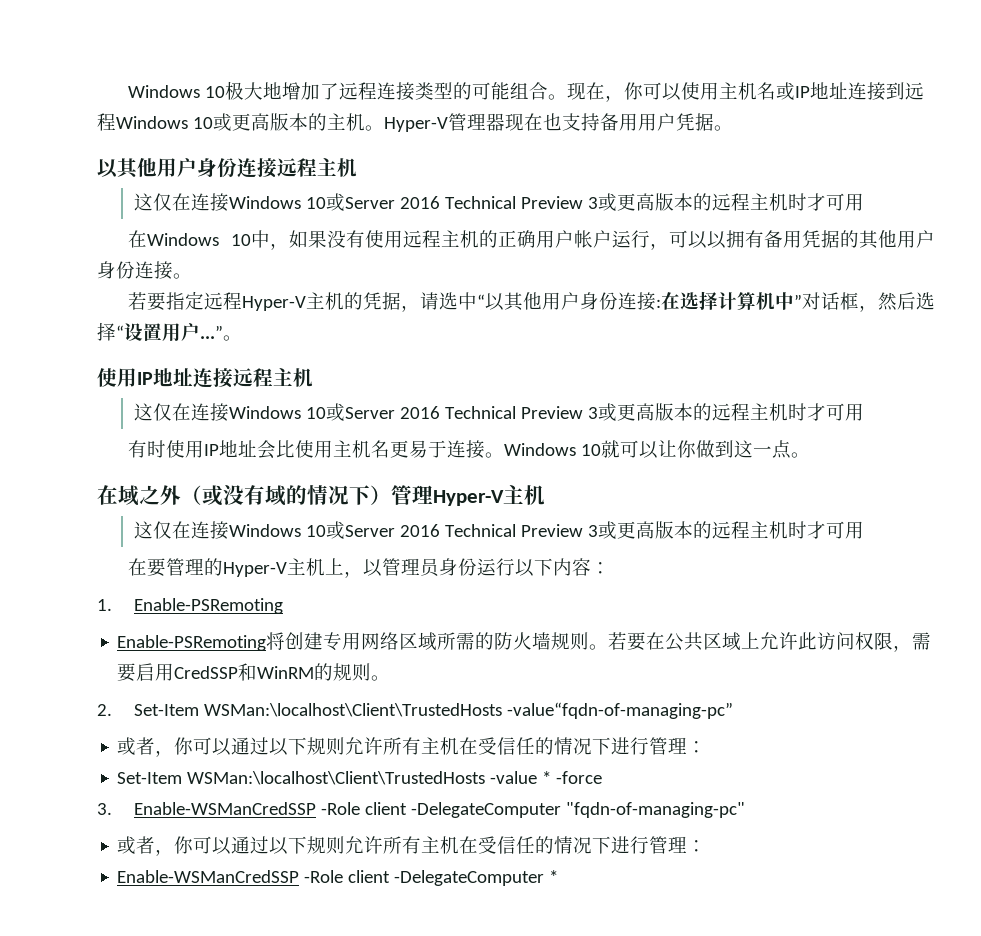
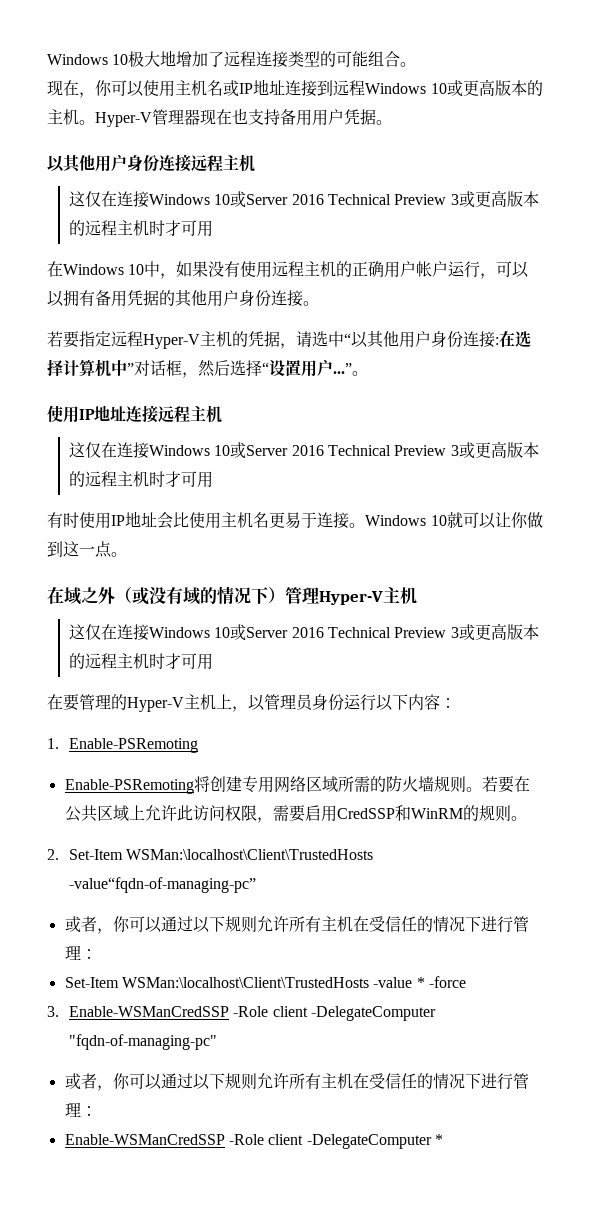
- Windows 10极大地增加了远程连接类型的可能组合。现在，你可以使用主机名或IP地址连接到远程Windows 10或更高版本的主机。
+ Windows 10极大地增加了远程连接类型的可能组合。
+ 现在，你可以使用主机名或IP地址连接到远程Windows 10或更高版本的主机。

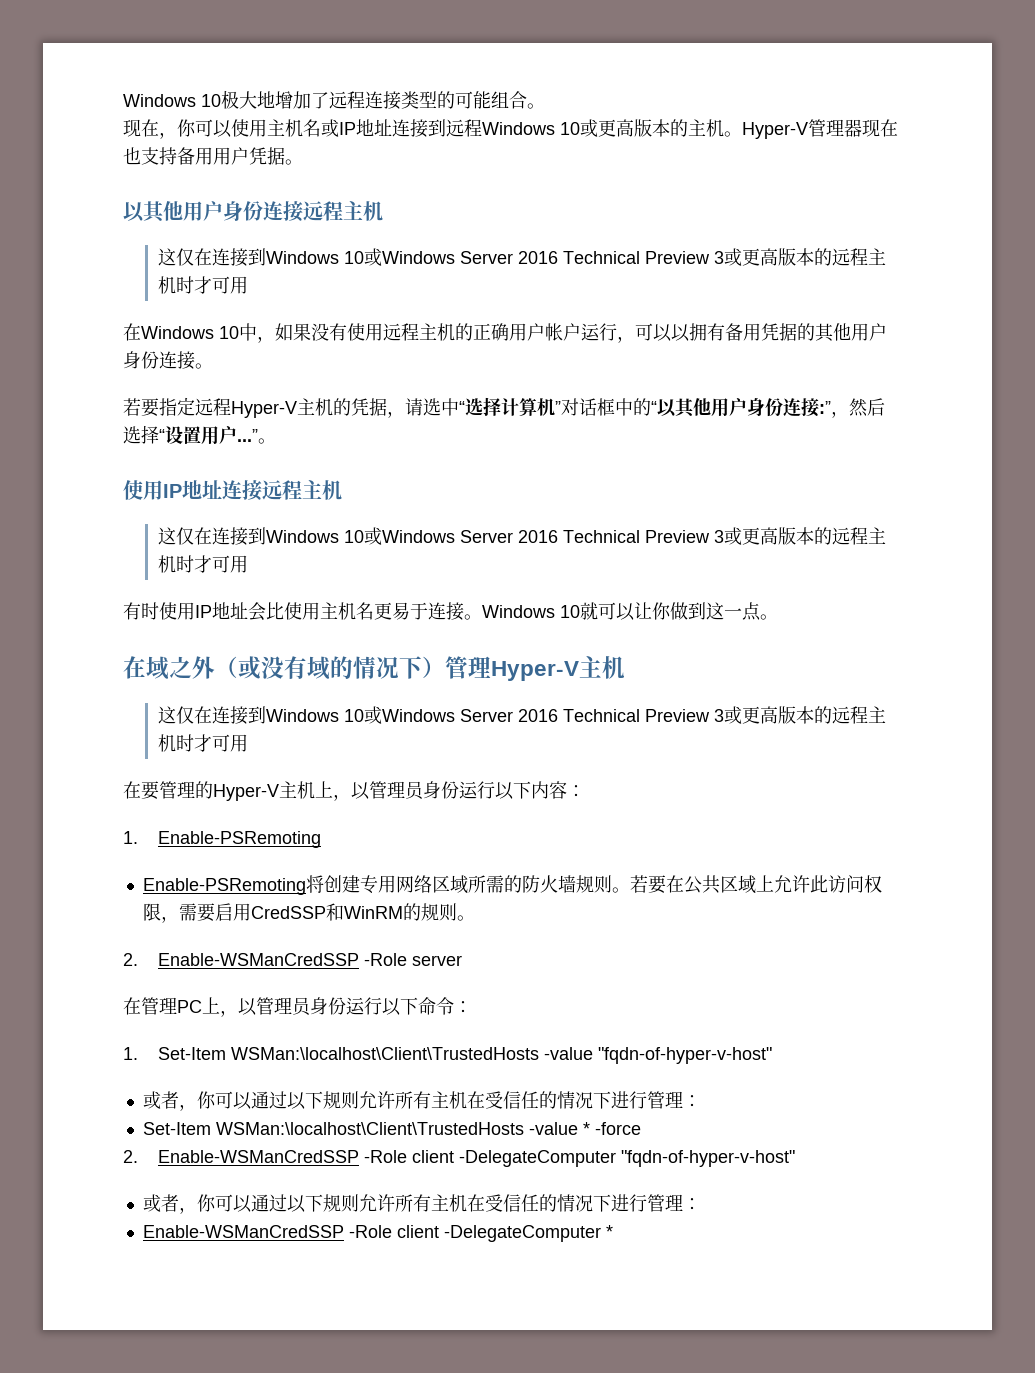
  以其他用户身份连接远程主机
- 这仅在连接Windows 10或Server 2016 Technical Preview 3或更高版本的远程主机时才可用
+ 这仅在连接到Windows 10或Windows Server 2016 Technical Preview 3或更高版本的远程主机时才可用
- 若要指定远程Hyper-V主机的凭据，请选中“以其他用户身份连接:在选择计算机中”对话框，然后选择“设置用户...”
+ 若要指定远程Hyper-V主机的凭据，请选中“选择计算机”对话框中的“以其他用户身份连接:”，然后选择“设置用户...”
  使用IP地址连接远程主机
- 这仅在连接Windows 10或Server 2016 Technical Preview 3或更高版本的远程主机时才可用
+ 这仅在连接到Windows 10或Windows Server 2016 Technical Preview 3或更高版本的远程主机时才可用
  在域之外（或没有域的情况下）管理Hyper-V主机
- 这仅在连接Windows 10或Server 2016 Technical Preview 3或更高版本的远程主机时才可用
+ 这仅在连接到Windows 10或Windows Server 2016 Technical Preview 3或更高版本的远程主机时才可用
- 2. Set-Item WSMan:\localhost\Client\TrustedHosts -value“fqdn-of-managing-pc”
+ 2. Enable-WSManCredSSP -Role server
+ 在管理PC上，以管理员身份运行以下命令：
+ 1. Set-Item WSMan:\localhost\Client\TrustedHosts -value "fqdn-of-hyper-v-host"
- 3. Enable-WSManCredSSP -Role client -DelegateComputer "fqdn-of-managing-pc"
+ 2. Enable-WSManCredSSP -Role client -DelegateComputer "fqdn-of-hyper-v-host"

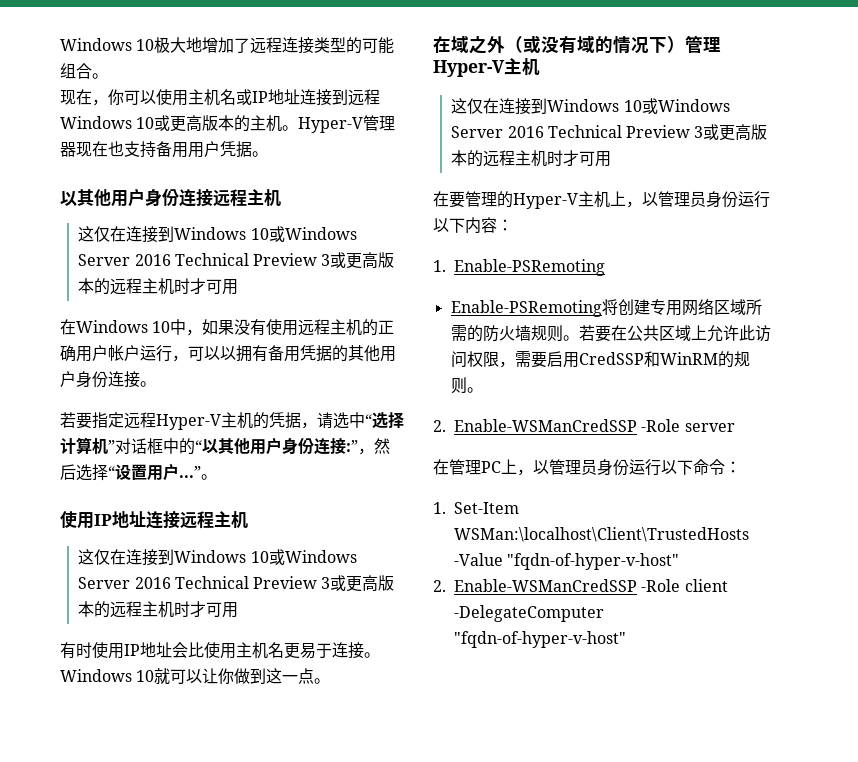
- 1. Set-Item WSMan:\localhost\Client\TrustedHosts -value "fqdn-of-hyper-v-host"
- 或者，你可以通过以下规则允许所有主机在受信任的情况下进行管理：
- Set-Item WSMan:\localhost\Client\TrustedHosts -value * -force
+ 1. Set-Item WSMan:\localhost\Client\TrustedHosts -Value "fqdn-of-hyper-v-host"
  2. Enable-WSManCredSSP -Role client -DelegateComputer "fqdn-of-hyper-v-host"
- 或者，你可以通过以下规则允许所有主机在受信任的情况下进行管理：
- Enable-WSManCredSSP -Role client -DelegateComputer *

